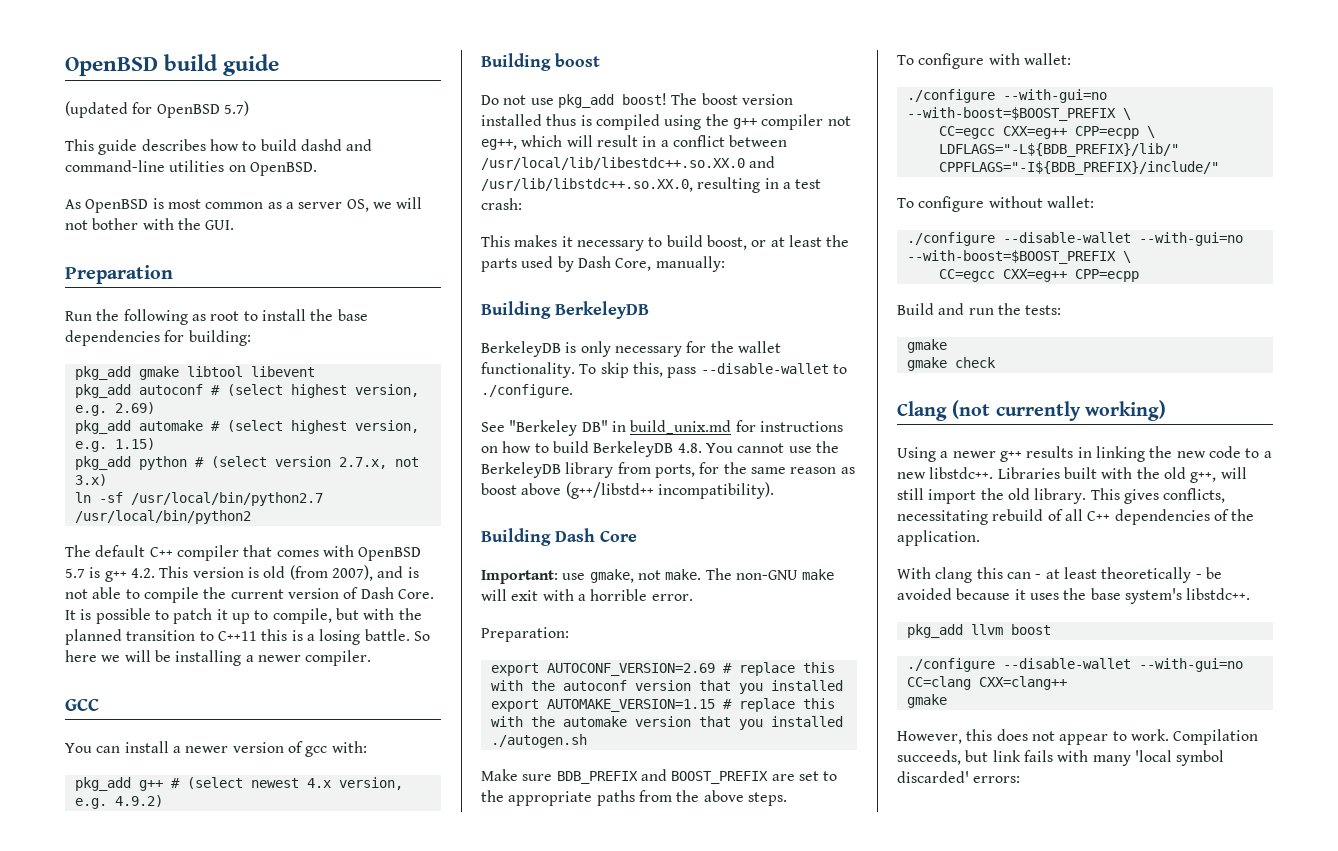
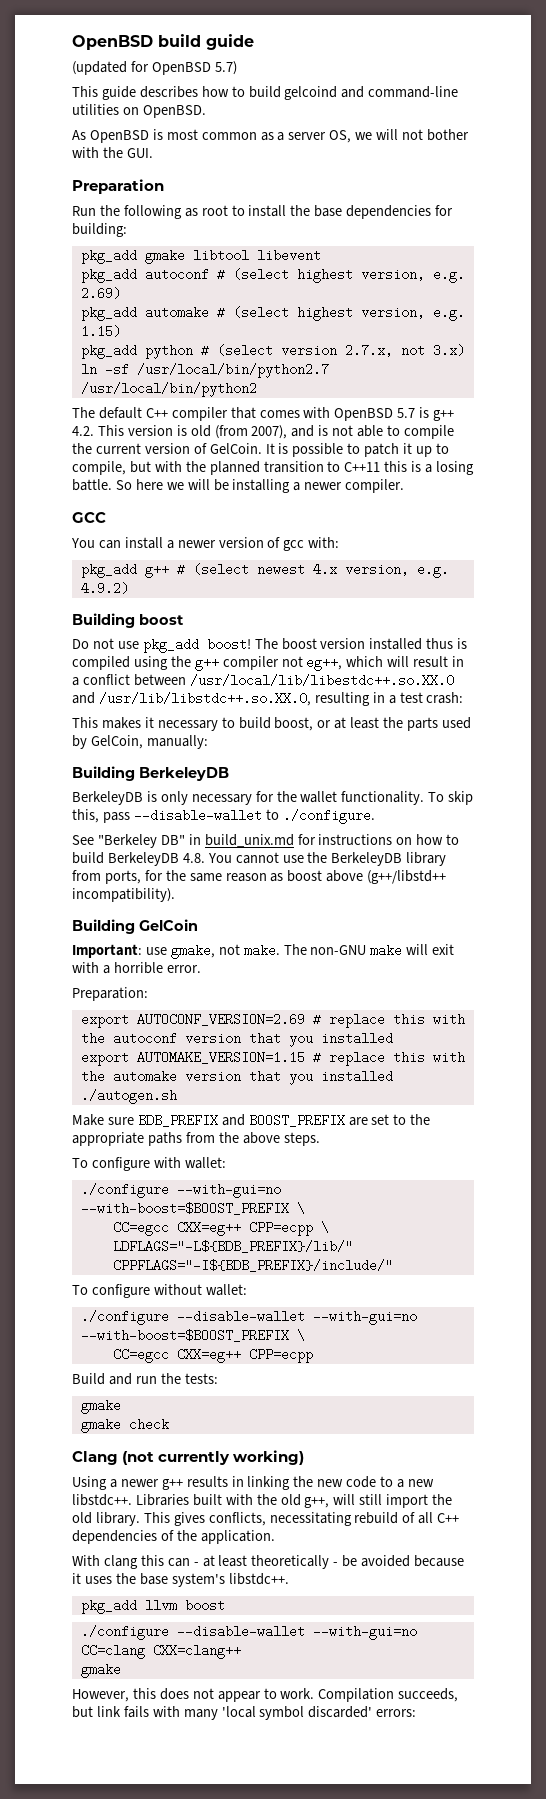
- This guide describes how to build dashd and command-line utilities on OpenBSD.
+ This guide describes how to build gelcoind and command-line utilities on OpenBSD.
- The default C++ compiler that comes with OpenBSD 5.7 is g++ 4.2. This version is old (from 2007), and is not able to compile the current version of Dash Core.
+ The default C++ compiler that comes with OpenBSD 5.7 is g++ 4.2. This version is old (from 2007), and is not able to compile the current version of GelCoin.
- This makes it necessary to build boost, or at least the parts used by Dash Core, manually:
+ This makes it necessary to build boost, or at least the parts used by GelCoin, manually:
- Building Dash Core
+ Building GelCoin

